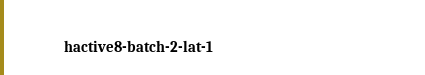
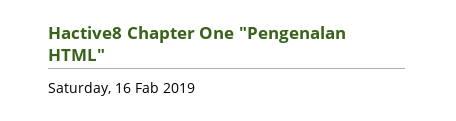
- hactive8-batch-2-lat-1
+ Hactive8 Chapter One "Pengenalan HTML"
+ Saturday, 16 Fab 2019

